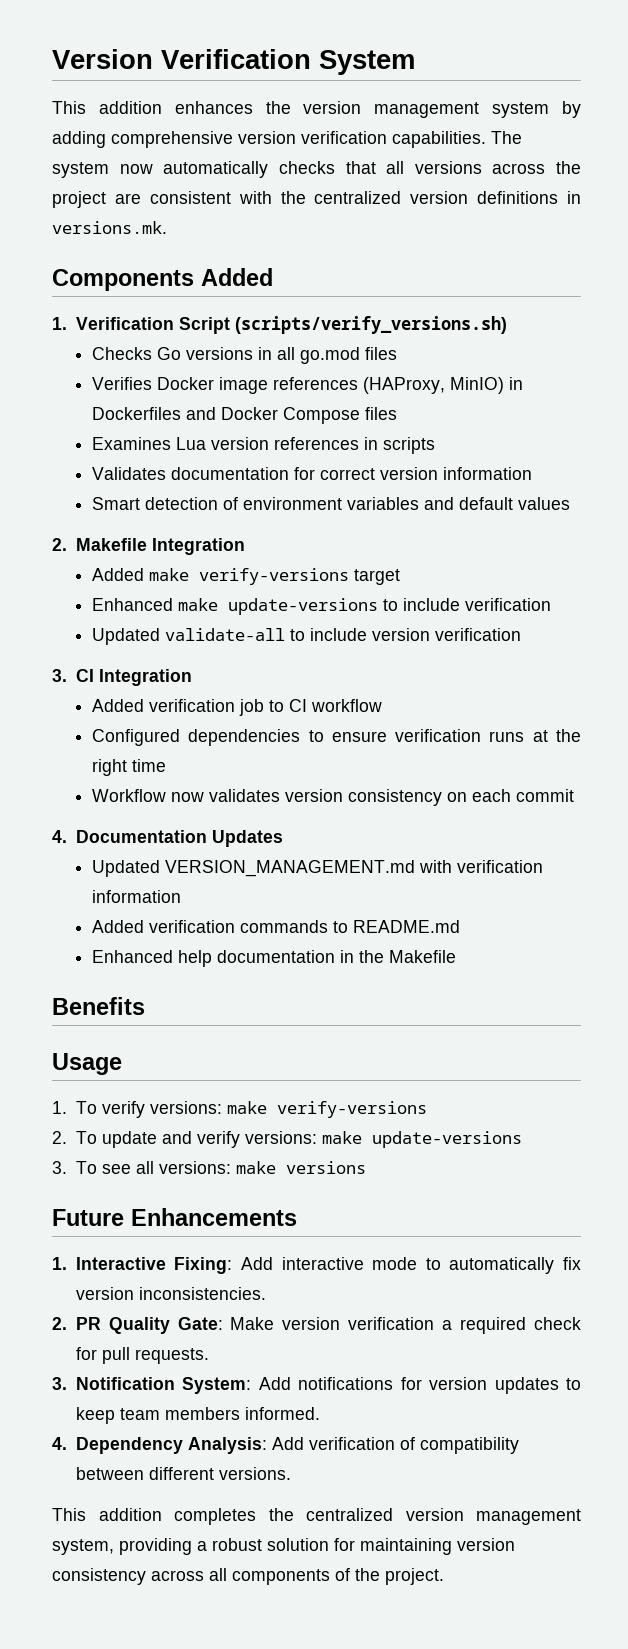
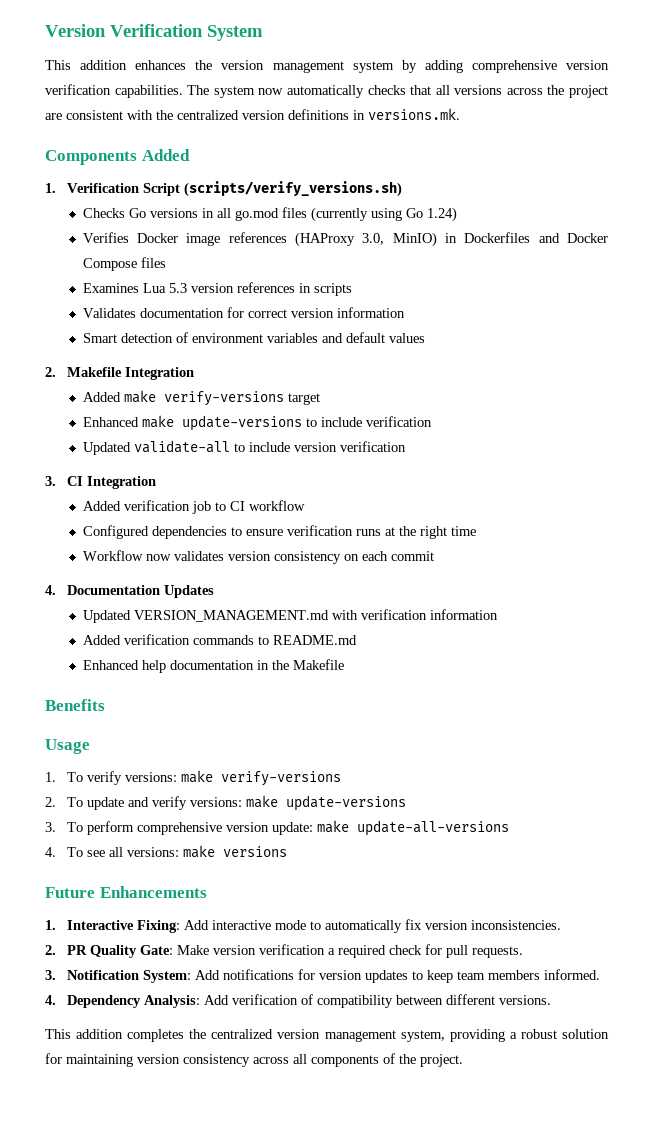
- Checks Go versions in all go.mod files
+ Checks Go versions in all go.mod files (currently using Go 1.24)
- Verifies Docker image references (HAProxy, MinIO) in Dockerfiles and Docker Compose files
+ Verifies Docker image references (HAProxy 3.0, MinIO) in Dockerfiles and Docker Compose files
- Examines Lua version references in scripts
+ Examines Lua 5.3 version references in scripts
- 3. To see all versions: make versions
+ 3. To perform comprehensive version update: make update-all-versions
+ 4. To see all versions: make versions

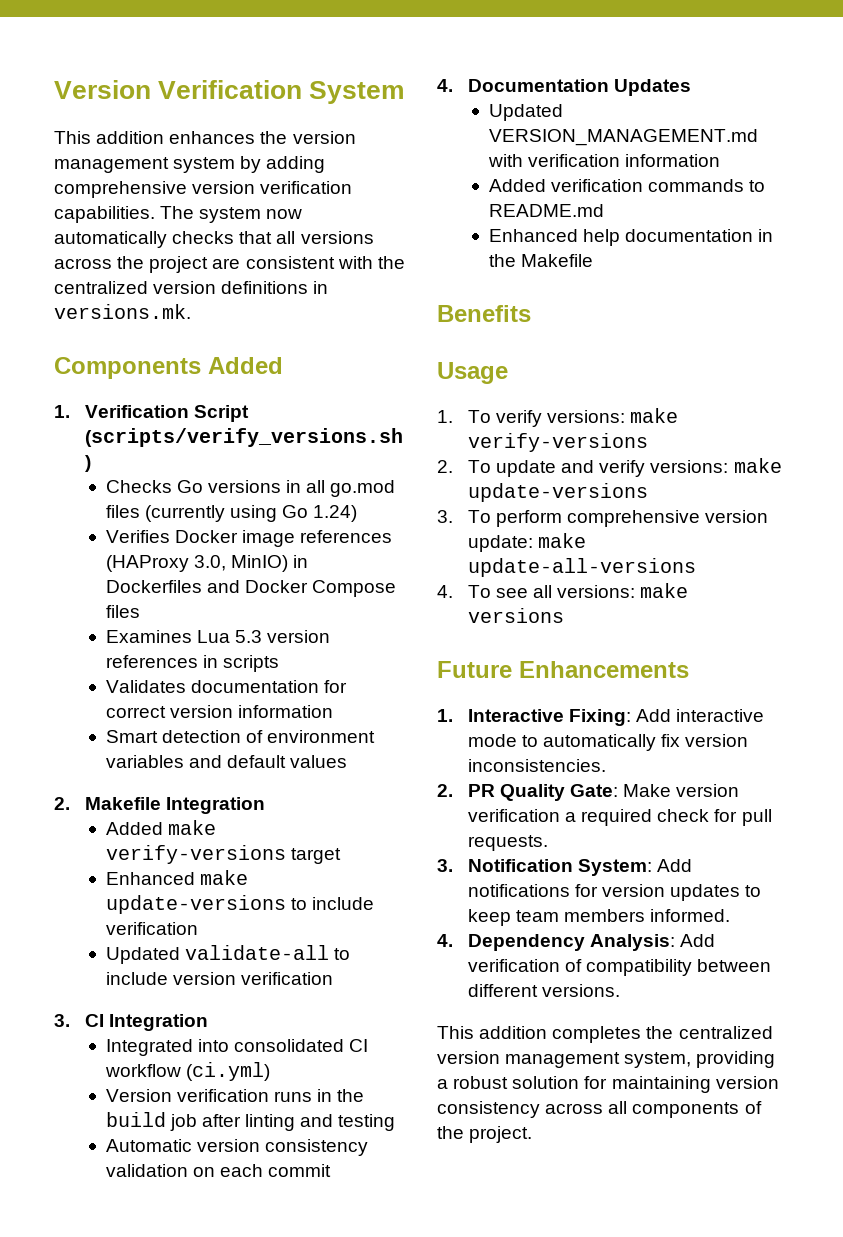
- Added verification job to CI workflow
- Configured dependencies to ensure verification runs at the right time
- Workflow now validates version consistency on each commit
+ Integrated into consolidated CI workflow (ci.yml)
+ Version verification runs in the build job after linting and testing
+ Automatic version consistency validation on each commit

